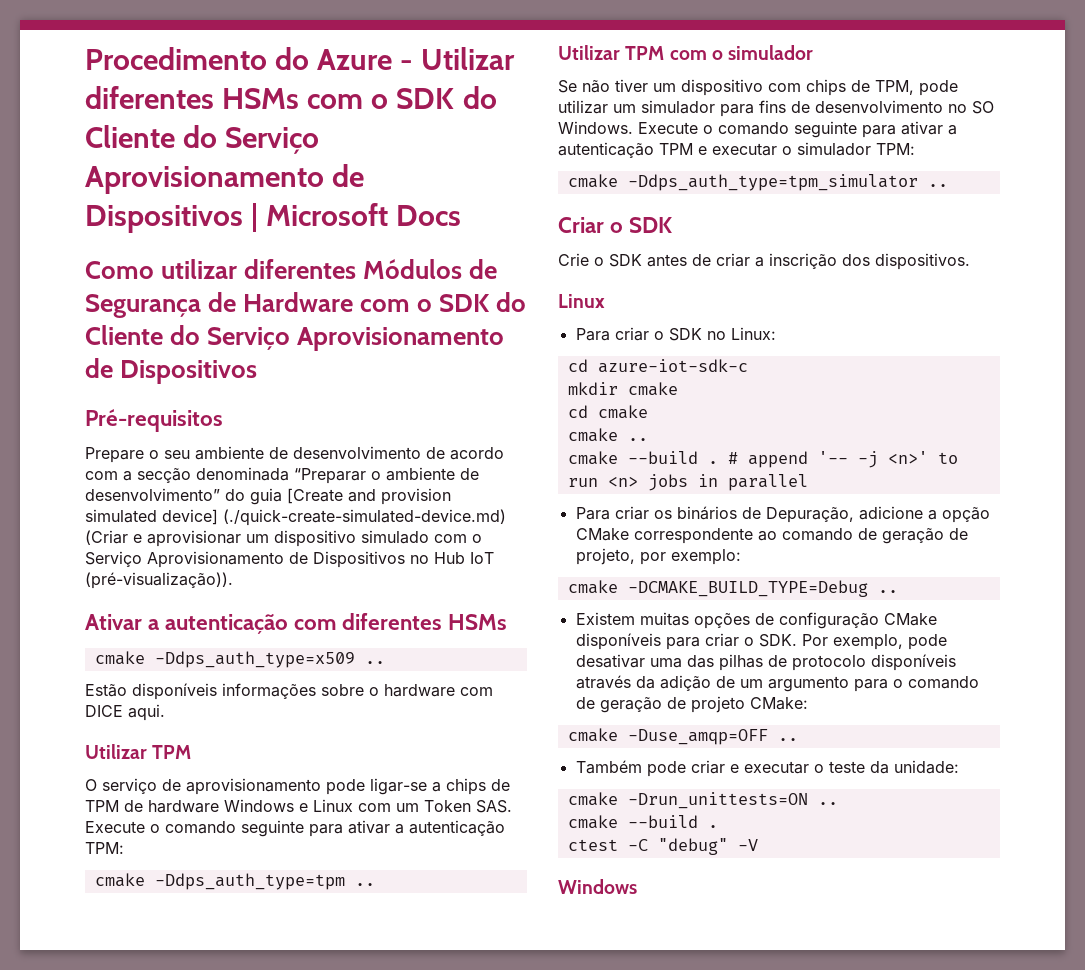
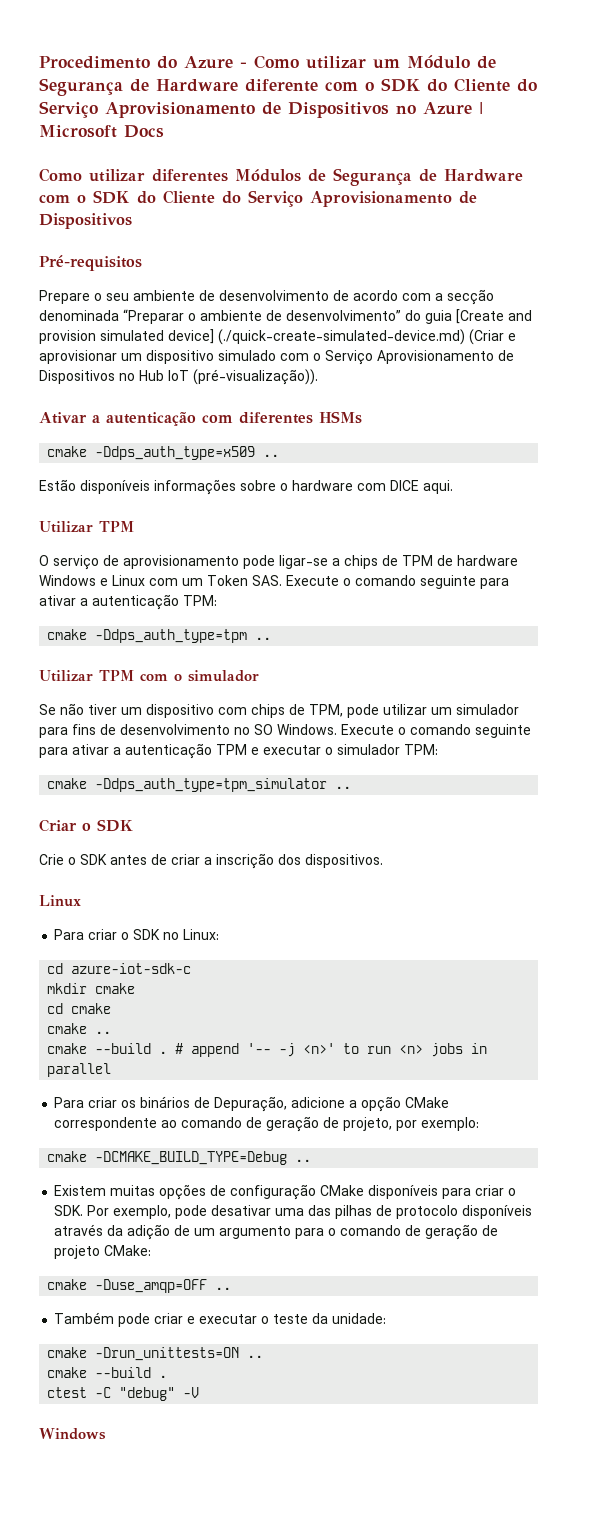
- Procedimento do Azure - Utilizar diferentes HSMs com o SDK do Cliente do Serviço Aprovisionamento de Dispositivos | Microsoft Docs
+ Procedimento do Azure - Como utilizar um Módulo de Segurança de Hardware diferente com o SDK do Cliente do Serviço Aprovisionamento de Dispositivos no Azure | Microsoft Docs

